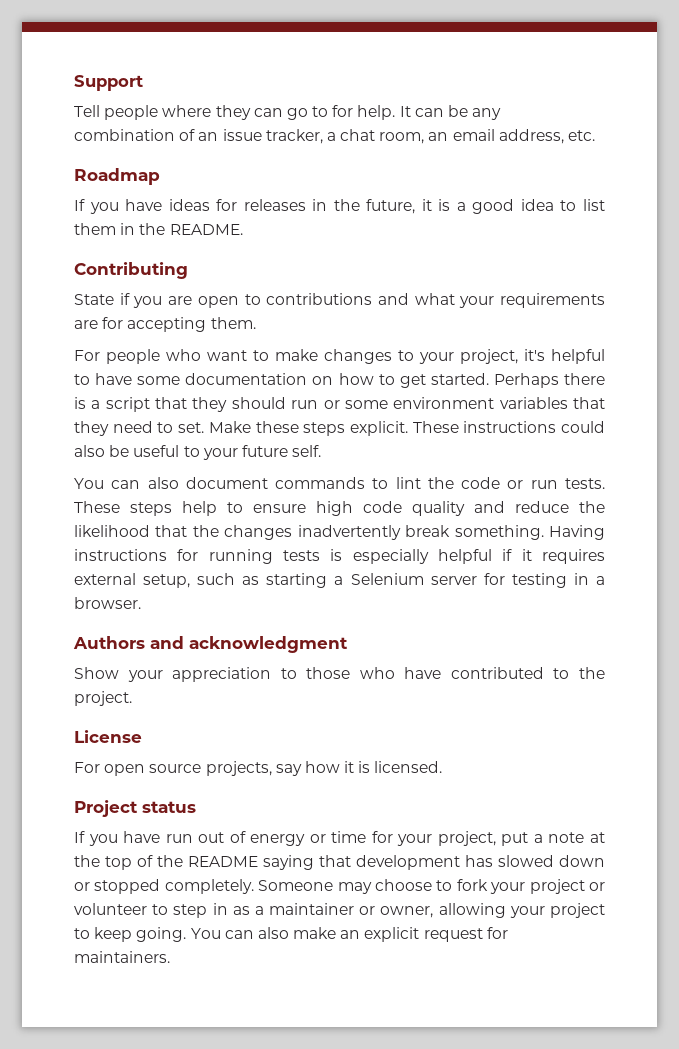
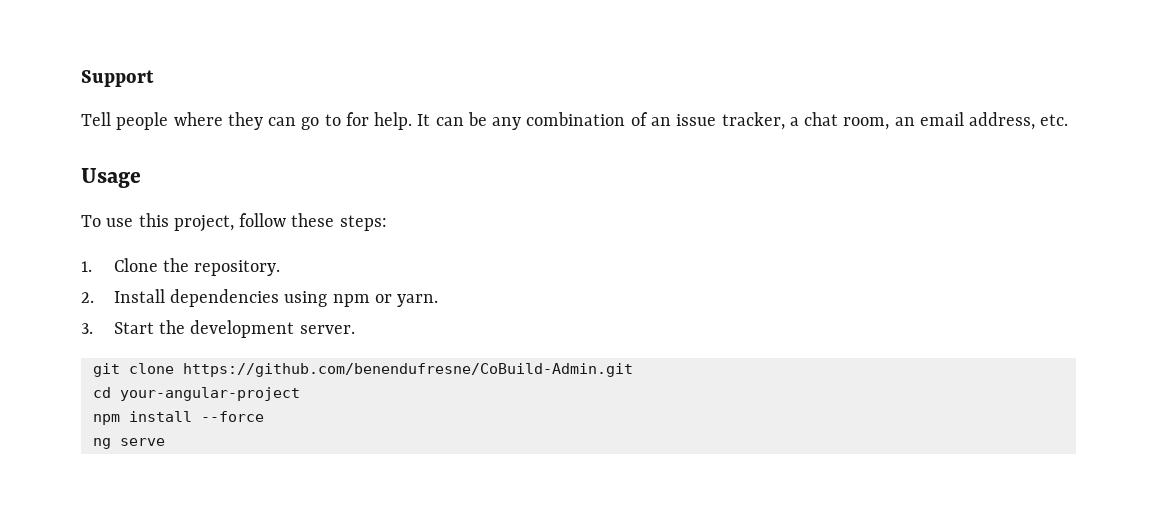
- Roadmap
- If you have ideas for releases in the future, it is a good idea to list them in the README.
- Contributing
- State if you are open to contributions and what your requirements are for accepting them.
- For people who want to make changes to your project, it's helpful to have some documentation on how to get started. Perhaps there is a script that they should run or some environment variables that they need to set. Make these steps explicit. These instructions could also be useful to your future self.
- You can also document commands to lint the code or run tests. These steps help to ensure high code quality and reduce the likelihood that the changes inadvertently break something. Having instructions for running tests is especially helpful if it requires external setup, such as starting a Selenium server for testing in a browser.
- Authors and acknowledgment
- Show your appreciation to those who have contributed to the project.
- License
- For open source projects, say how it is licensed.
- Project status
- If you have run out of energy or time for your project, put a note at the top of the README saying that development has slowed down or stopped completely. Someone may choose to fork your project or volunteer to step in as a maintainer or owner, allowing your project to keep going. You can also make an explicit request for maintainers.
+ Usage
+ To use this project, follow these steps:
+ 1. Clone the repository.
+ 2. Install dependencies using npm or yarn.
+ 3. Start the development server.
+ git clone https://github.com/benendufresne/CoBuild-Admin.git
+ cd your-angular-project
+ npm install --force
+ ng serve

